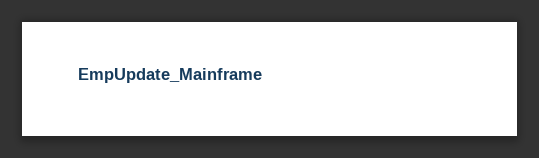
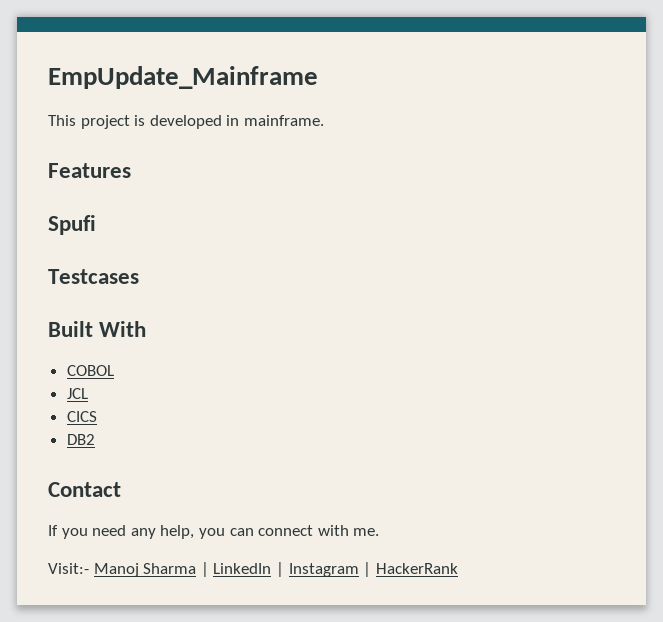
+ This project is developed in mainframe.
+ Features
+ Spufi
+ Testcases
+ Built With
+ COBOL
+ JCL
+ CICS
+ DB2
+ Contact
+ If you need any help, you can connect with me.
+ Visit:- Manoj Sharma | LinkedIn | Instagram | HackerRank

